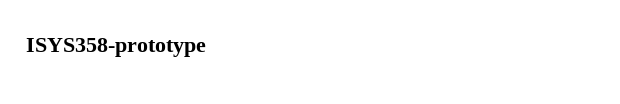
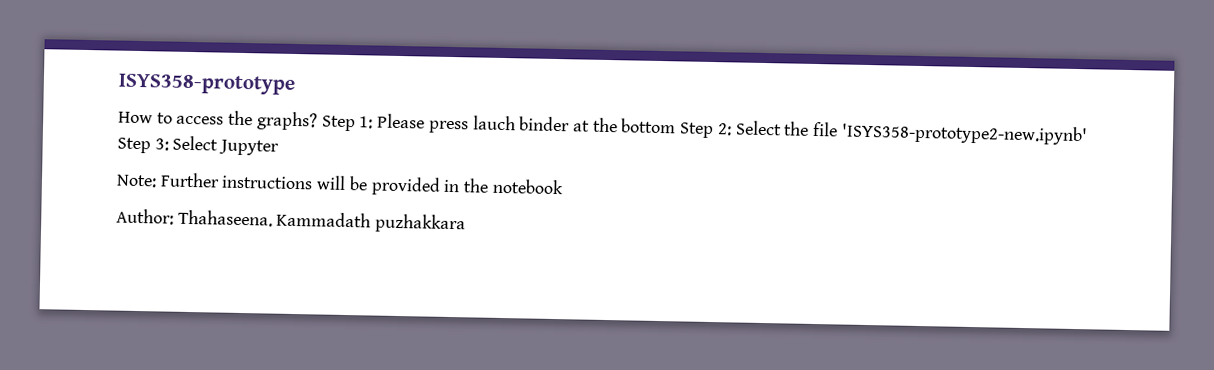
+ How to access the graphs? Step 1: Please press lauch binder at the bottom Step 2: Select the file 'ISYS358-prototype2-new.ipynb' Step 3: Select Jupyter
+ Note: Further instructions will be provided in the notebook
+ Author: Thahaseena. Kammadath puzhakkara

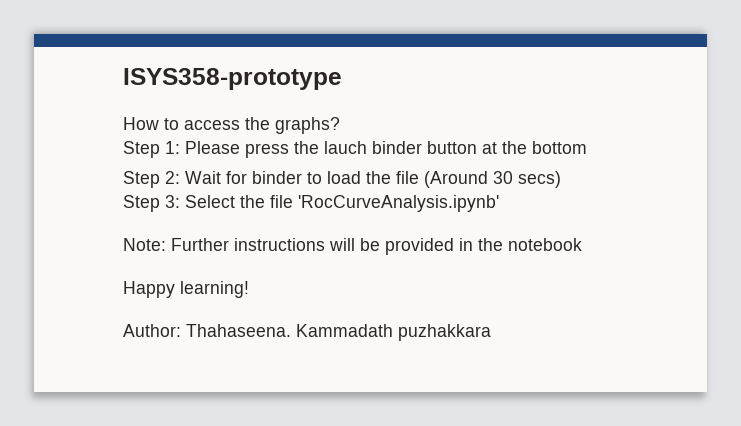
- How to access the graphs? Step 1: Please press lauch binder at the bottom Step 2: Select the file 'ISYS358-prototype2-new.ipynb' Step 3: Select Jupyter
+ How to access the graphs?
+ Step 1: Please press the lauch binder button at the bottom
+ Step 2: Wait for binder to load the file (Around 30 secs)
+ Step 3: Select the file 'RocCurveAnalysis.ipynb'
+ Happy learning!

